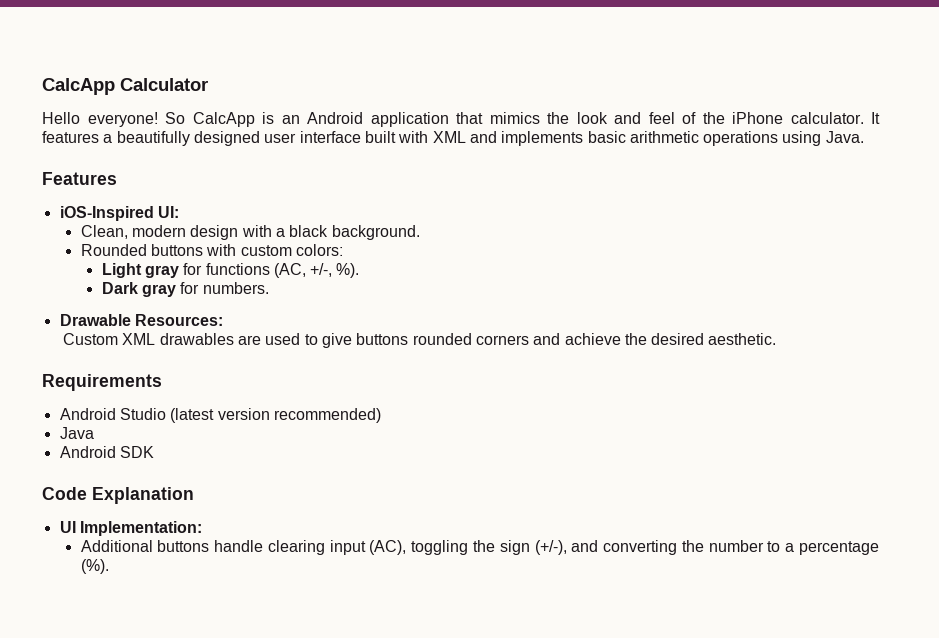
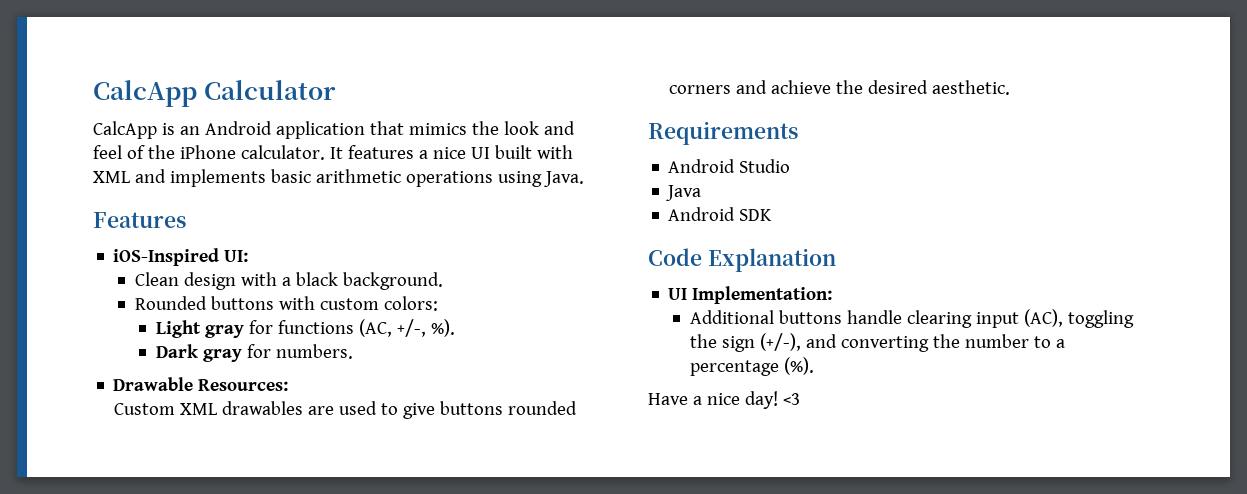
- Hello everyone! So CalcApp is an Android application that mimics the look and feel of the iPhone calculator.
+ CalcApp is an Android application that mimics the look and feel of the iPhone calculator.
- It features a beautifully designed user interface built with XML and implements basic arithmetic operations using Java.
+ It features a nice UI built with XML and implements basic arithmetic operations using Java.
- Clean, modern design with a black background.
+ Clean design with a black background.
- Android Studio (latest version recommended)
+ Android Studio
+ Have a nice day! <3

